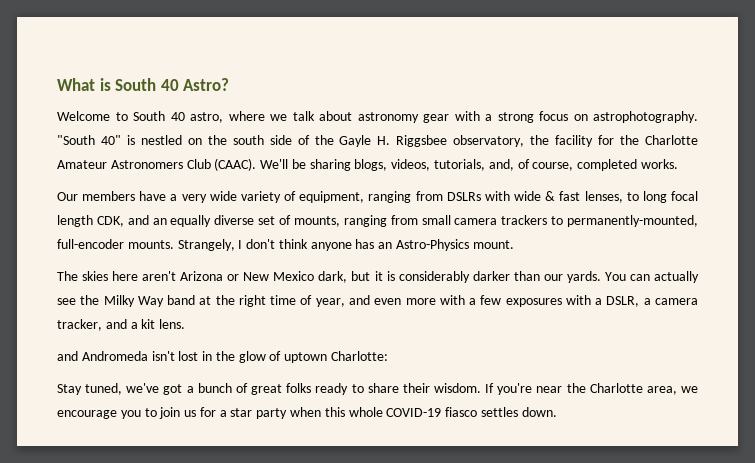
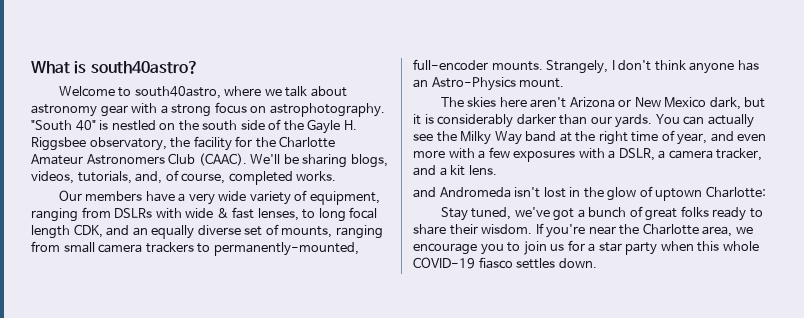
- What is South 40 Astro?
+ What is south40astro?
- Welcome to South 40 astro, where we talk about astronomy gear with a strong focus on astrophotography.
+ Welcome to south40astro, where we talk about astronomy gear with a strong focus on astrophotography.

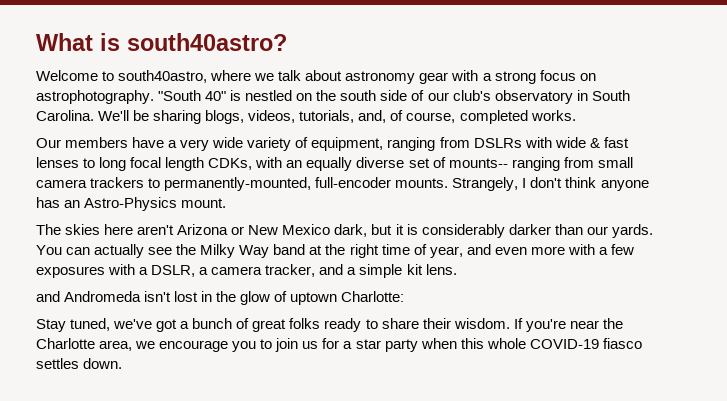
- "South 40" is nestled on the south side of the Gayle H. Riggsbee observatory, the facility for the Charlotte Amateur Astronomers Club (CAAC).
+ "South 40" is nestled on the south side of our club's observatory in South Carolina.
- Our members have a very wide variety of equipment, ranging from DSLRs with wide & fast lenses, to long focal length CDK, and an equally diverse set of mounts, ranging from small camera trackers to permanently-mounted, full-encoder mounts.
+ Our members have a very wide variety of equipment, ranging from DSLRs with wide & fast lenses to long focal length CDKs, with an equally diverse set of mounts-- ranging from small camera trackers to permanently-mounted, full-encoder mounts.
- You can actually see the Milky Way band at the right time of year, and even more with a few exposures with a DSLR, a camera tracker, and a kit lens.
+ You can actually see the Milky Way band at the right time of year, and even more with a few exposures with a DSLR, a camera tracker, and a simple kit lens.

